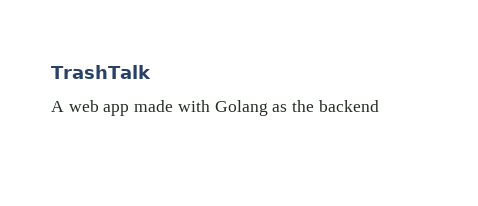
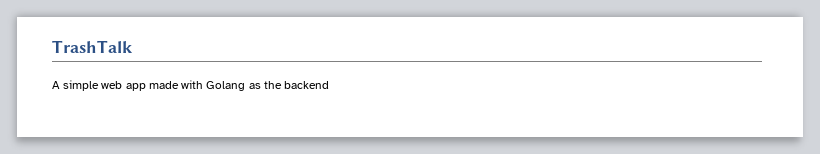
- A web app made with Golang as the backend
+ A simple web app made with Golang as the backend

